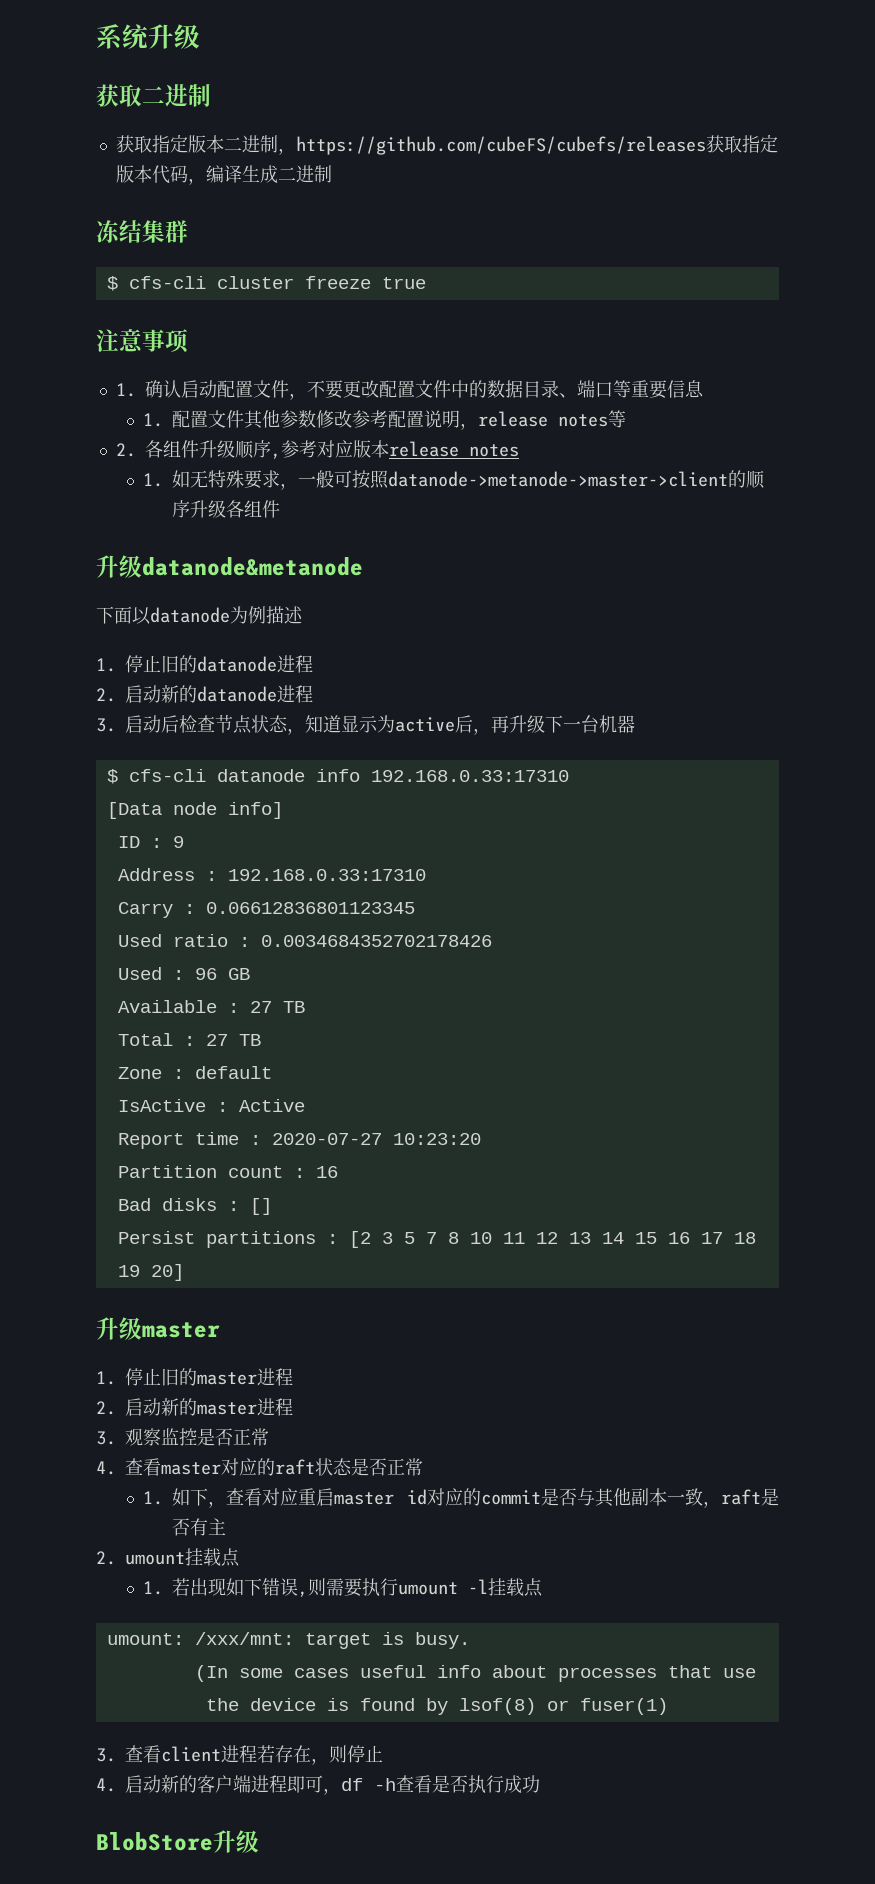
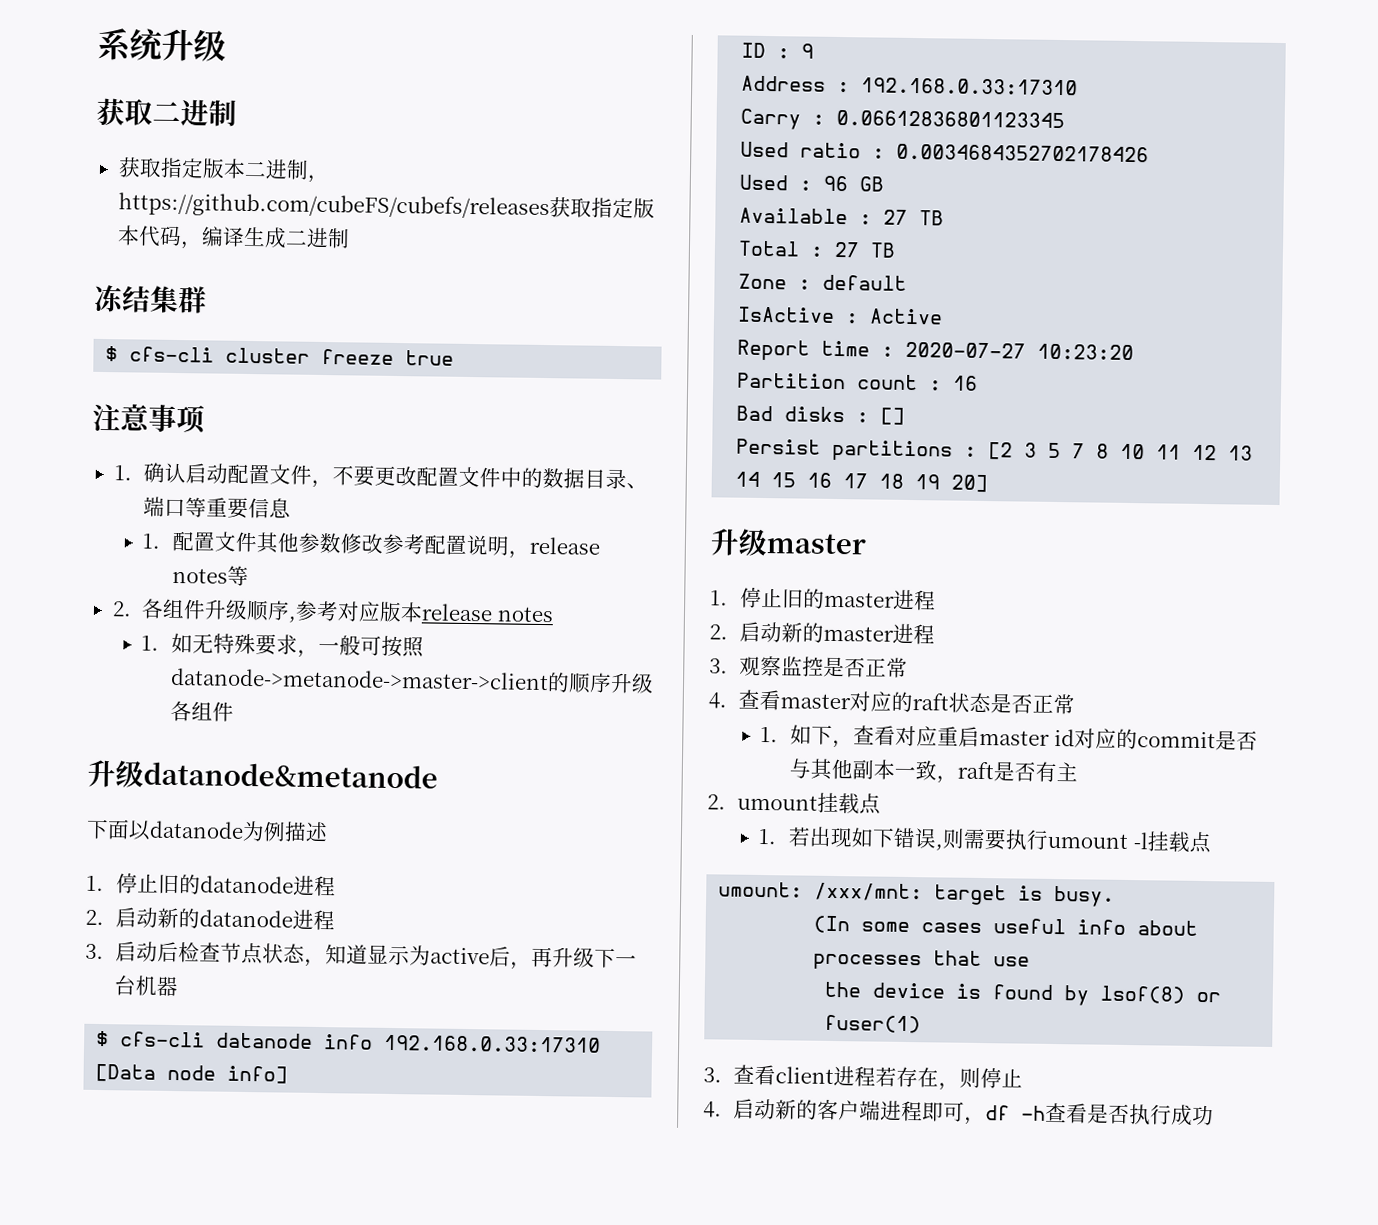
- BlobStore升级

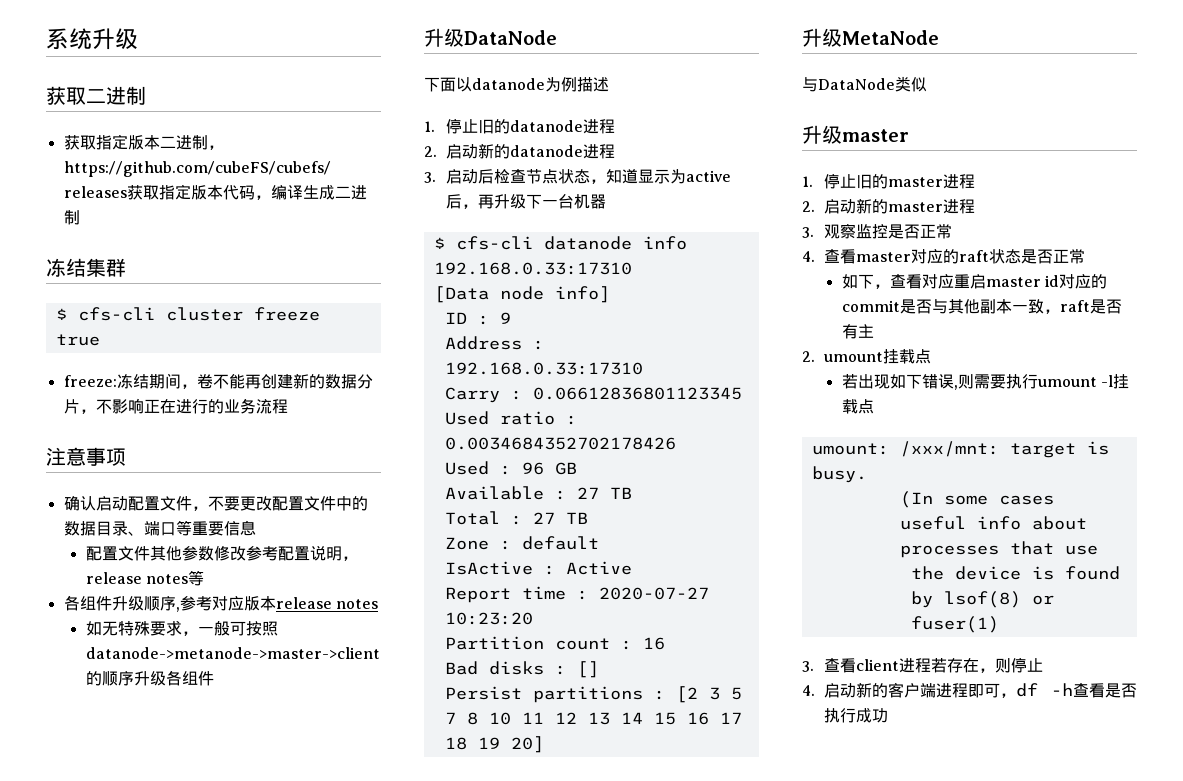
+ freeze:冻结期间，卷不能再创建新的数据分片，不影响正在进行的业务流程
- 1.确认启动配置文件，不要更改配置文件中的数据目录、端口等重要信息
+ 确认启动配置文件，不要更改配置文件中的数据目录、端口等重要信息
- 1.配置文件其他参数修改参考配置说明，release notes等
+ 配置文件其他参数修改参考配置说明，release notes等
- 2.各组件升级顺序,参考对应版本release notes
+ 各组件升级顺序,参考对应版本release notes
- 1.如无特殊要求，一般可按照datanode->metanode->master->client的顺序升级各组件
+ 如无特殊要求，一般可按照datanode->metanode->master->client的顺序升级各组件
- 升级datanode&metanode
+ 升级DataNode
+ 升级MetaNode
+ 与DataNode类似
- 1.如下，查看对应重启master id对应的commit是否与其他副本一致，raft是否有主
+ 如下，查看对应重启master id对应的commit是否与其他副本一致，raft是否有主
- 1.若出现如下错误,则需要执行umount -l挂载点
+ 若出现如下错误,则需要执行umount -l挂载点

